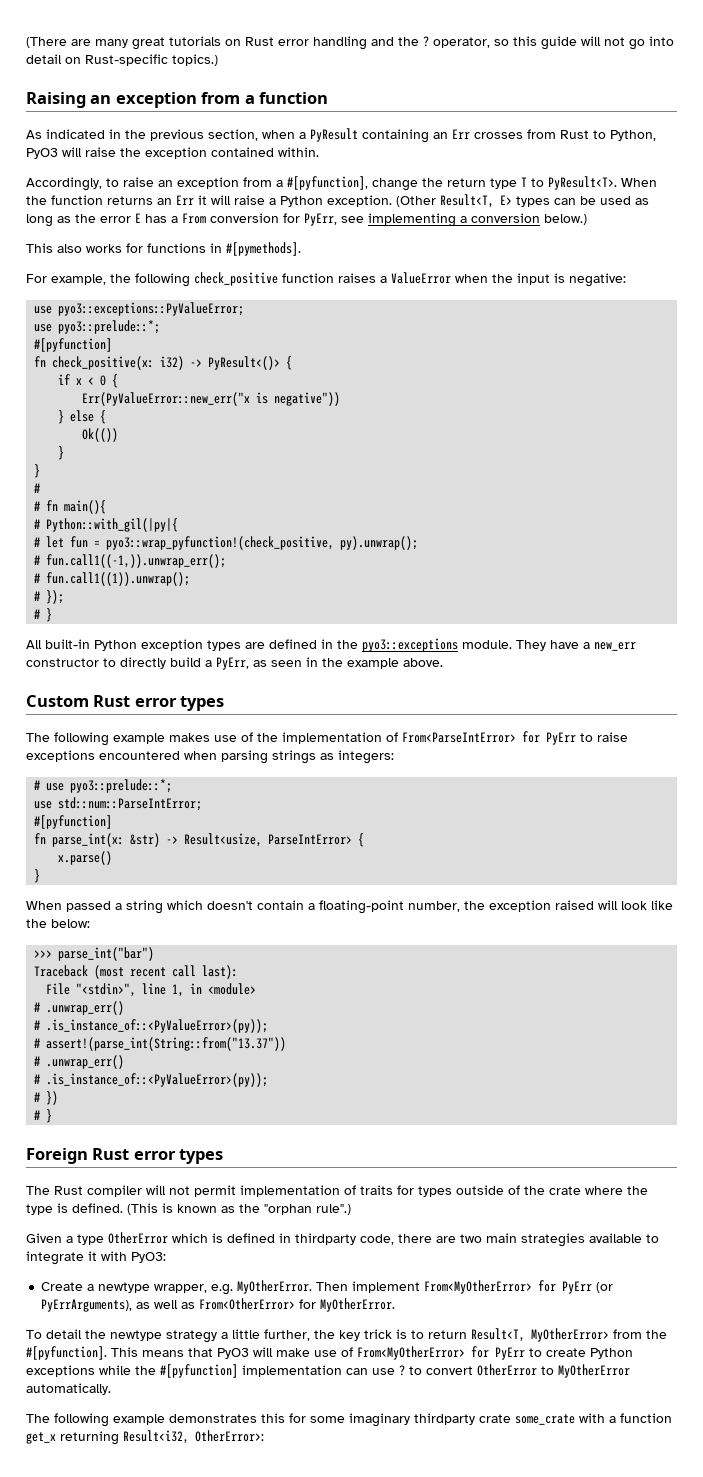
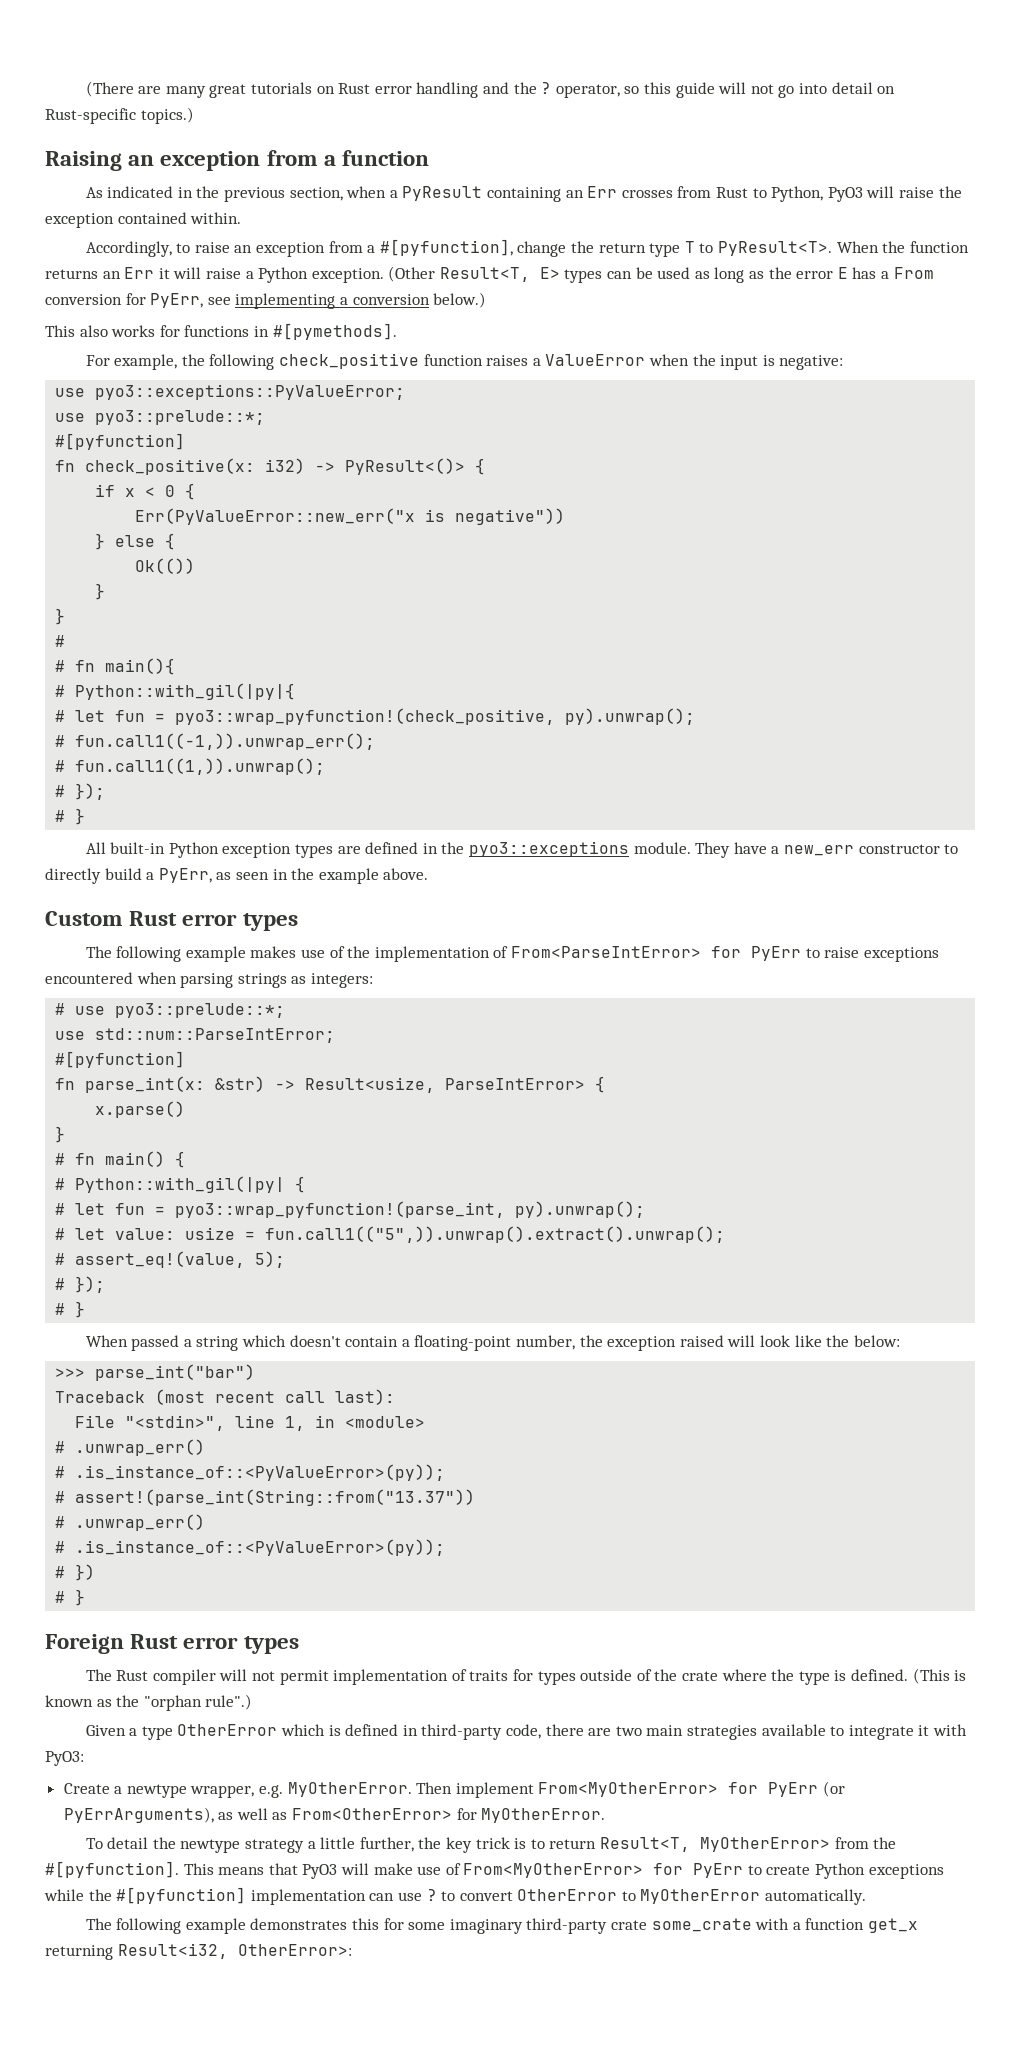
- # fun.call1((1)).unwrap();
+ # fun.call1((1,)).unwrap();
+ # fn main() {
+ # Python::with_gil(|py| {
+ # let fun = pyo3::wrap_pyfunction!(parse_int, py).unwrap();
+ # let value: usize = fun.call1(("5",)).unwrap().extract().unwrap();
+ # assert_eq!(value, 5);
+ # });
+ # }
- Given a type OtherError which is defined in thirdparty code, there are two main strategies available to integrate it with PyO3:
+ Given a type OtherError which is defined in third-party code, there are two main strategies available to integrate it with PyO3:
- The following example demonstrates this for some imaginary thirdparty crate some_crate with a function get_x returning Result<i32, OtherError>:
+ The following example demonstrates this for some imaginary third-party crate some_crate with a function get_x returning Result<i32, OtherError>:

